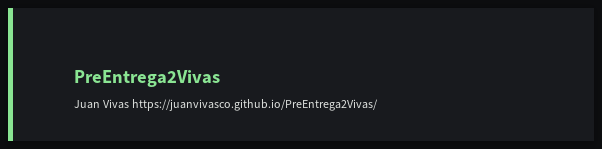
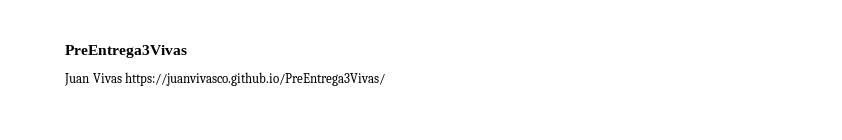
- PreEntrega2Vivas
+ PreEntrega3Vivas
- Juan Vivas https://juanvivasco.github.io/PreEntrega2Vivas/
+ Juan Vivas https://juanvivasco.github.io/PreEntrega3Vivas/

